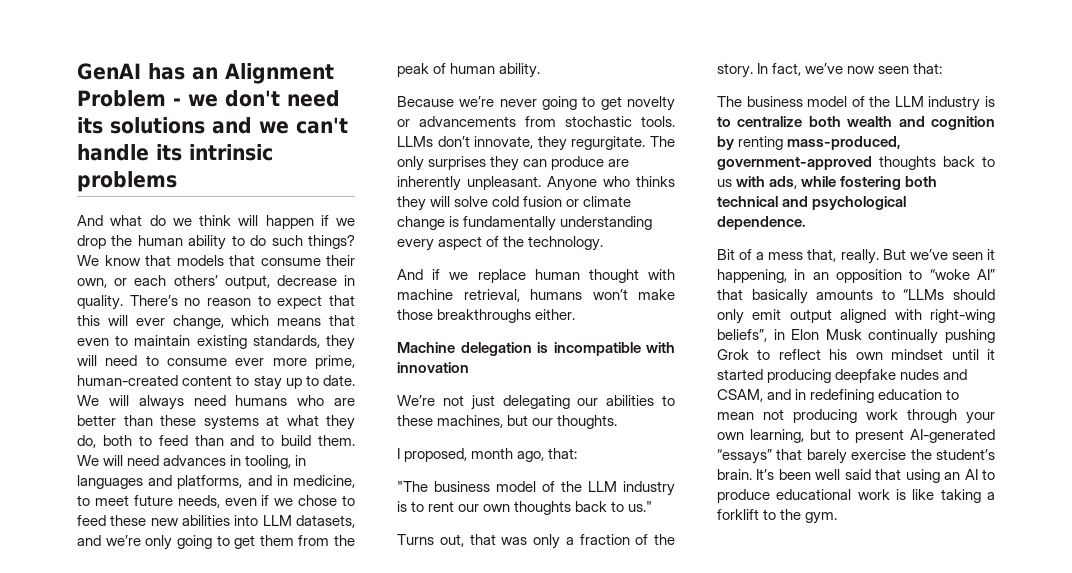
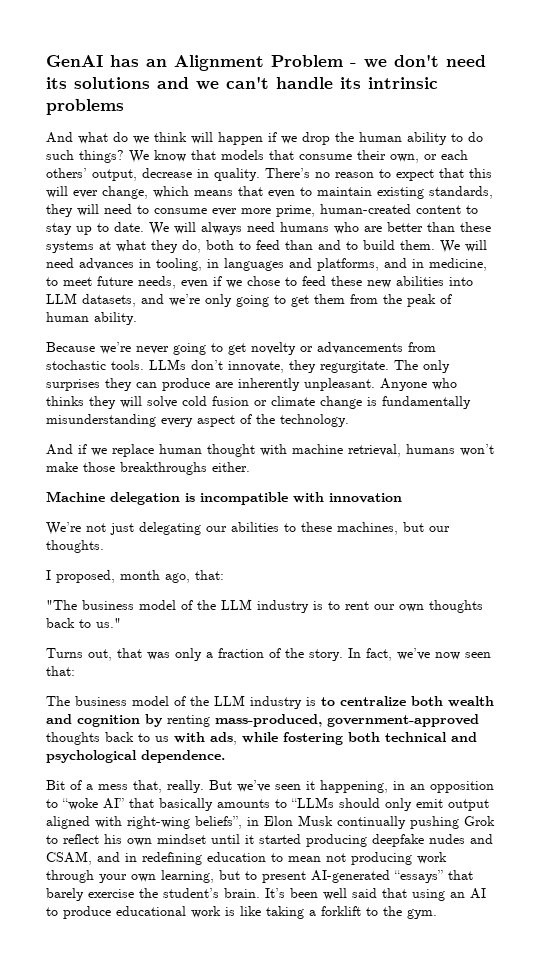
- Anyone who thinks they will solve cold fusion or climate change is fundamentally understanding every aspect of the technology.
+ Anyone who thinks they will solve cold fusion or climate change is fundamentally misunderstanding every aspect of the technology.

